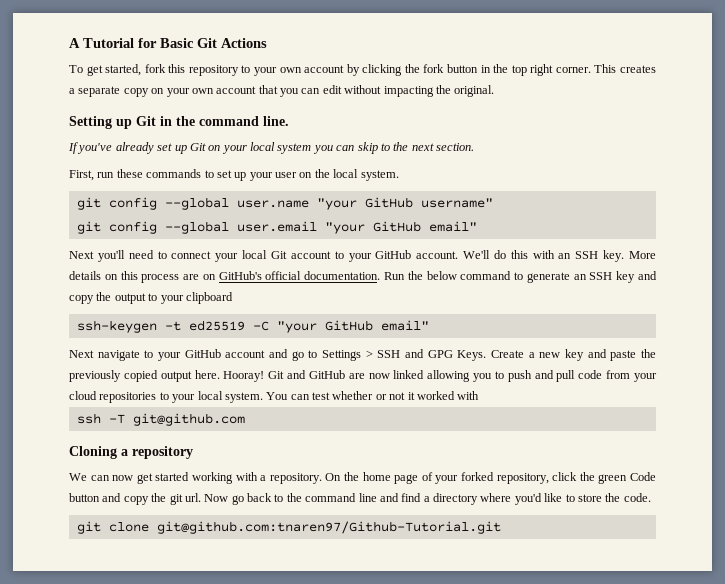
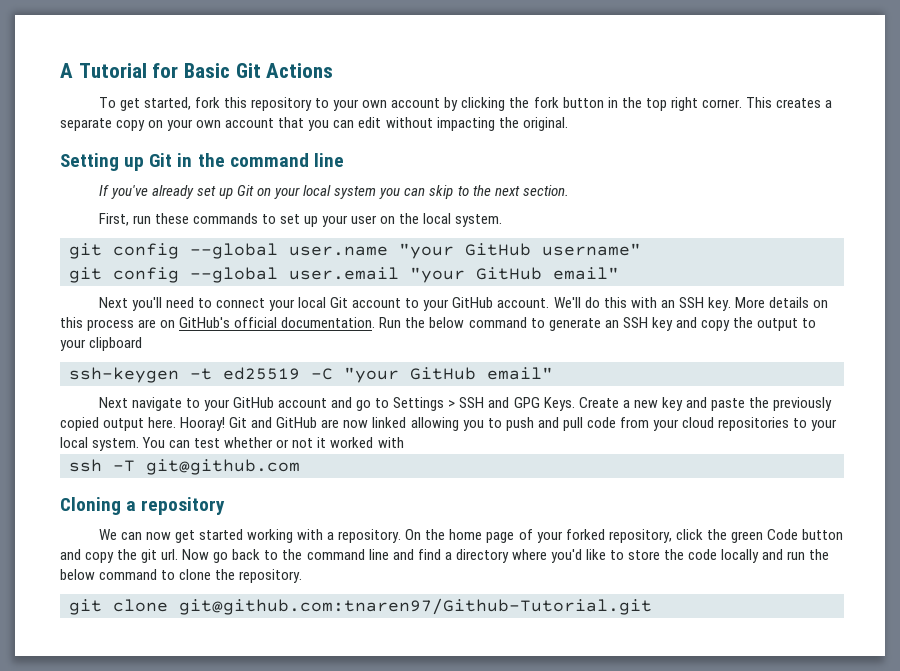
- Setting up Git in the command line.
+ Setting up Git in the command line
- Now go back to the command line and find a directory where you'd like to store the code.
+ Now go back to the command line and find a directory where you'd like to store the code locally and run the below command to clone the repository.

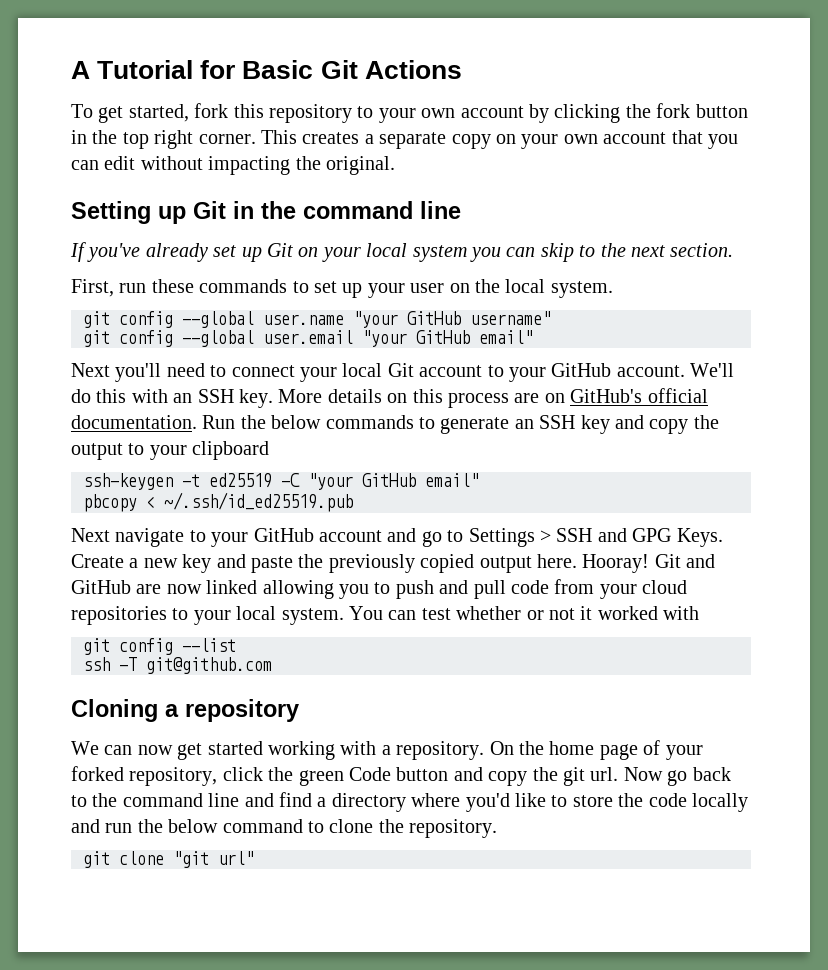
- Run the below command to generate an SSH key and copy the output to your clipboard
+ Run the below commands to generate an SSH key and copy the output to your clipboard
+ pbcopy < ~/.ssh/id_ed25519.pub
+ git config --list
- git clone git@github.com:tnaren97/Github-Tutorial.git
+ git clone "git url"

